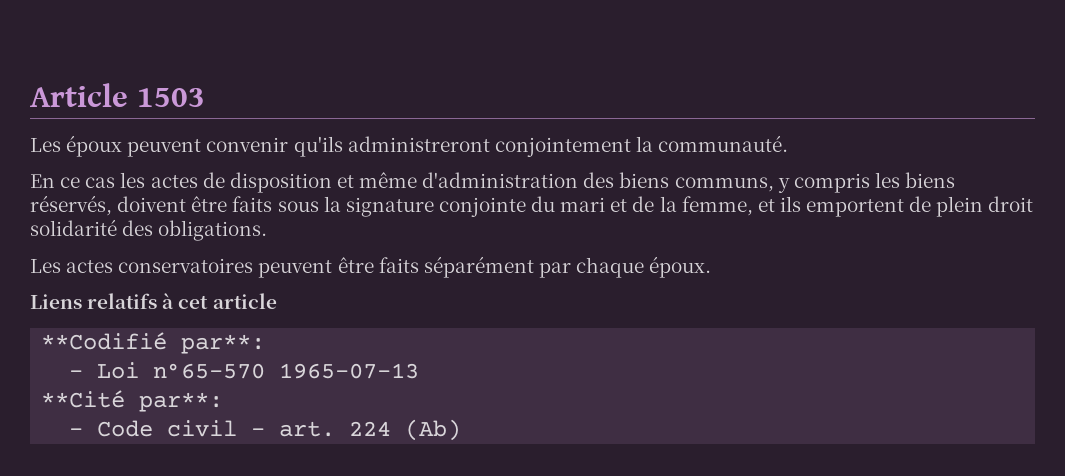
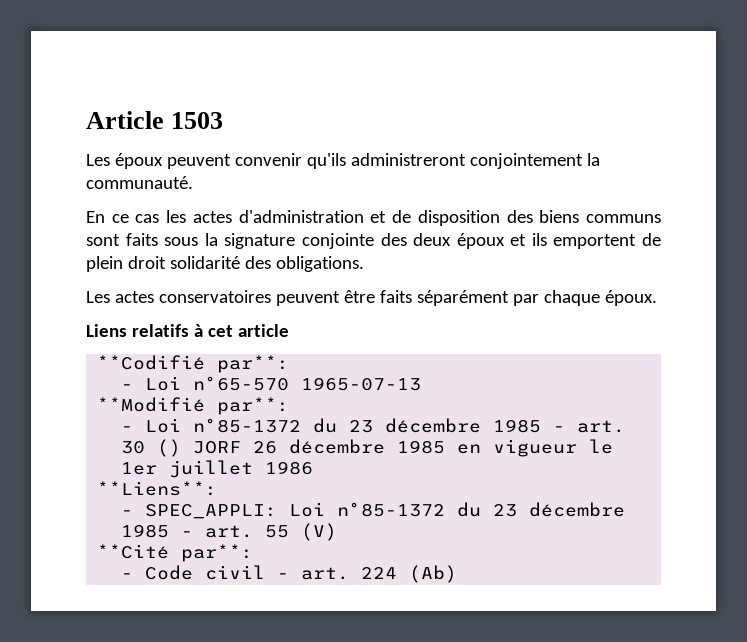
- En ce cas les actes de disposition et même d'administration des biens communs, y compris les biens réservés, doivent être faits sous la signature conjointe du mari et de la femme, et ils emportent de plein droit solidarité des obligations.
+ En ce cas les actes d'administration et de disposition des biens communs sont faits sous la signature conjointe des deux époux et ils emportent de plein droit solidarité des obligations.
+ **Modifié par**:
+ - Loi n°85-1372 du 23 décembre 1985 - art. 30 () JORF 26 décembre 1985 en vigueur le 1er juillet 1986
+ **Liens**:
+ - SPEC_APPLI: Loi n°85-1372 du 23 décembre 1985 - art. 55 (V)

